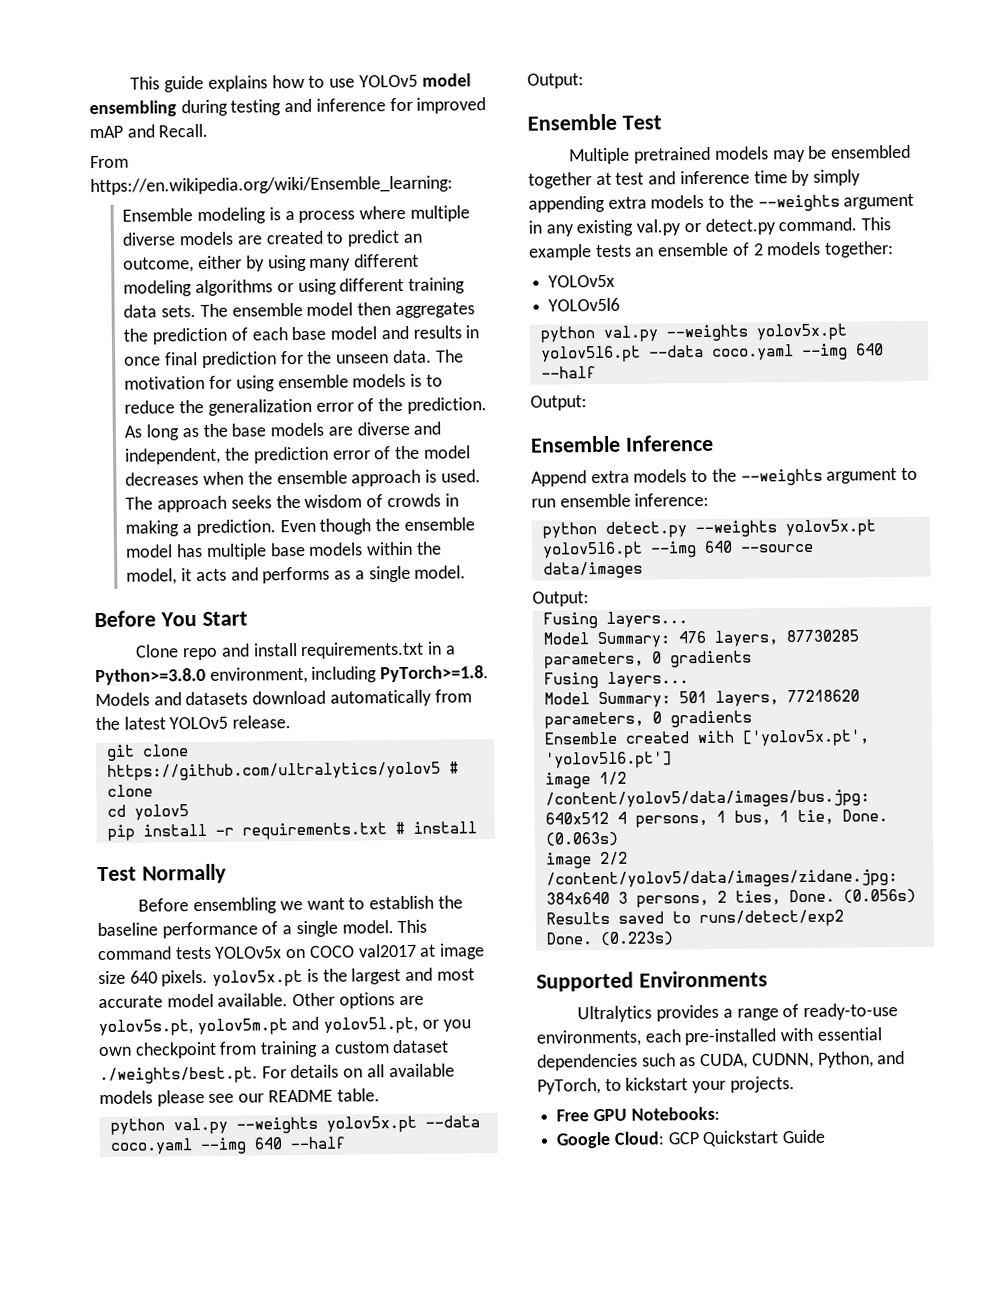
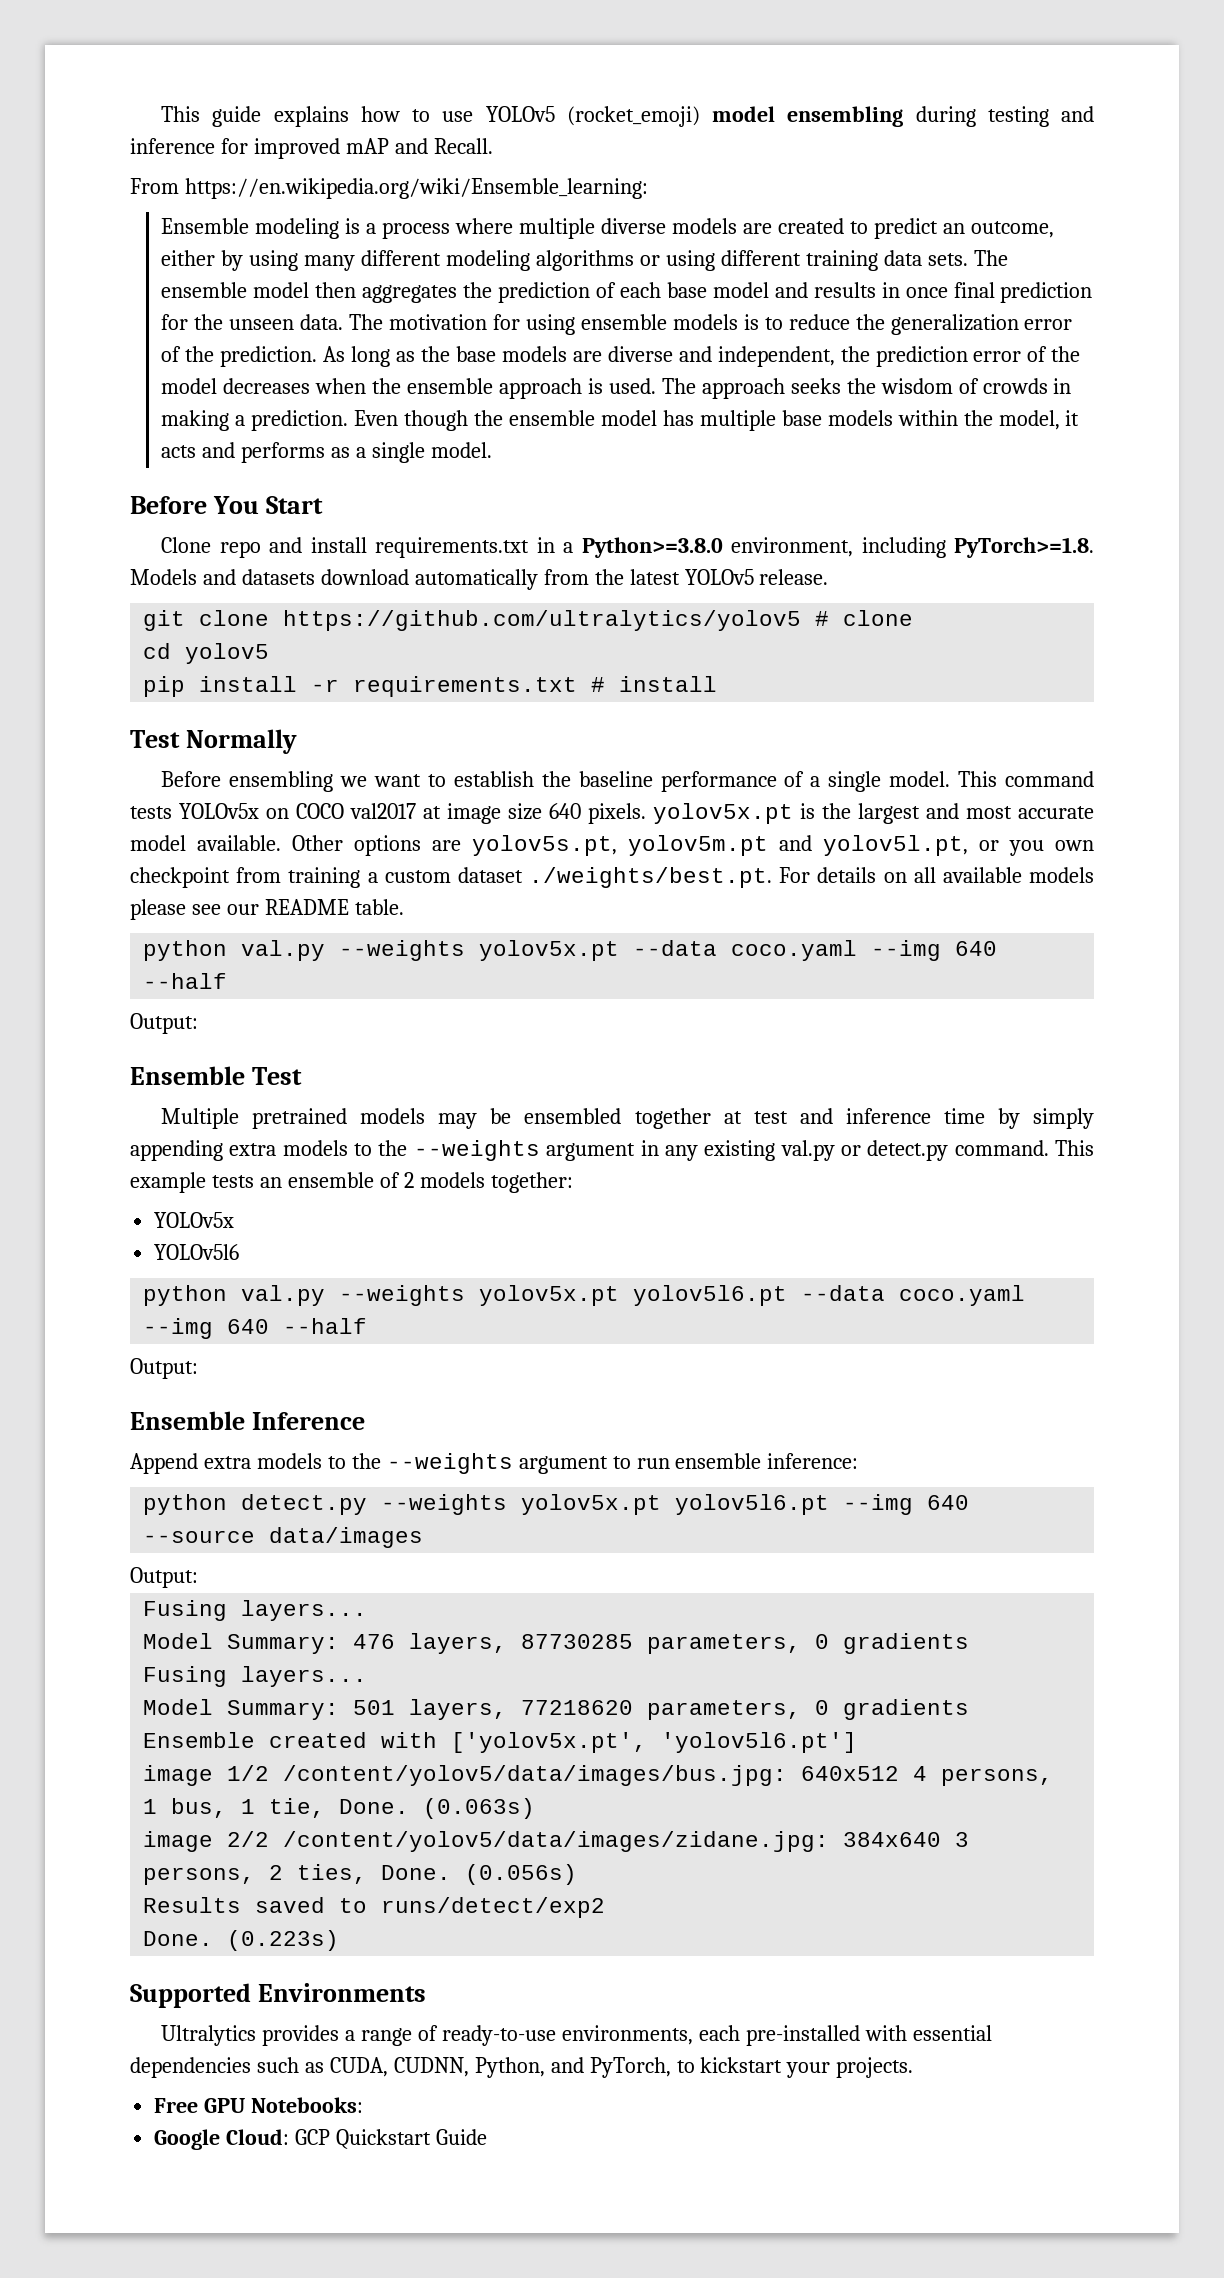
- This guide explains how to use YOLOv5 model ensembling during testing and inference for improved mAP and Recall.
+ This guide explains how to use YOLOv5 (rocket_emoji) model ensembling during testing and inference for improved mAP and Recall.

